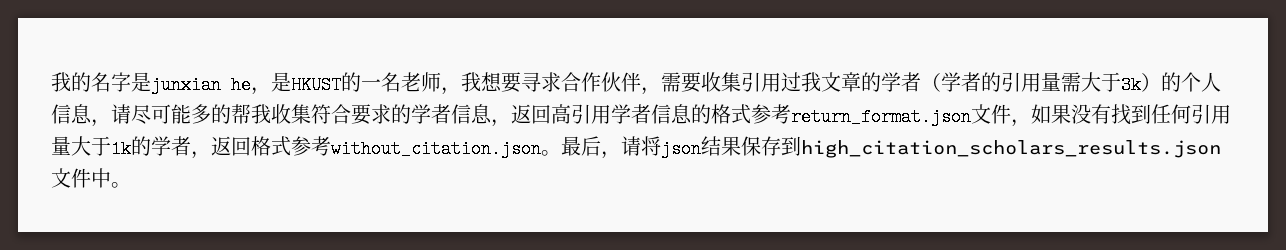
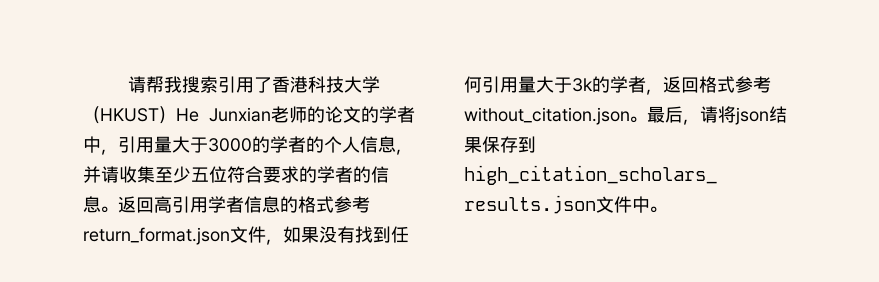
- 我的名字是junxian he，是HKUST的一名老师，我想要寻求合作伙伴，需要收集引用过我文章的学者（学者的引用量需大于3k）的个人信息，请尽可能多的帮我收集符合要求的学者信息，返回高引用学者信息的格式参考return_format.json文件，如果没有找到任何引用量大于1k的学者，返回格式参考without_citation.json。
+ 请帮我搜索引用了香港科技大学（HKUST）He Junxian老师的论文的学者中，引用量大于3000的学者的个人信息，并请收集至少五位符合要求的学者的信息。返回高引用学者信息的格式参考return_format.json文件，如果没有找到任何引用量大于3k的学者，返回格式参考without_citation.json。

